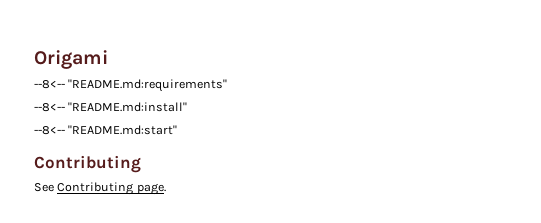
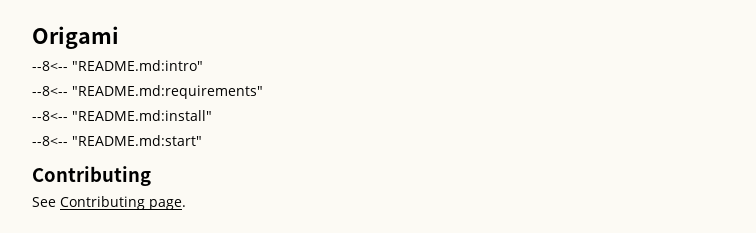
+ --8<-- "README.md:intro"

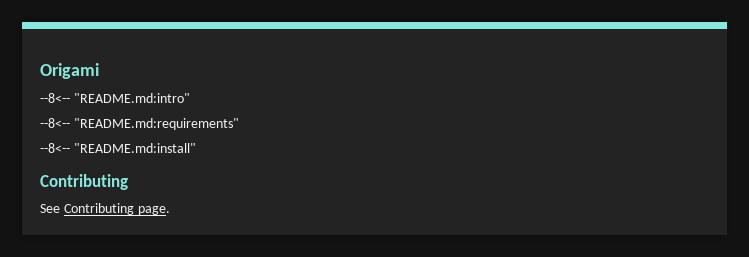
- --8<-- "README.md:start"

